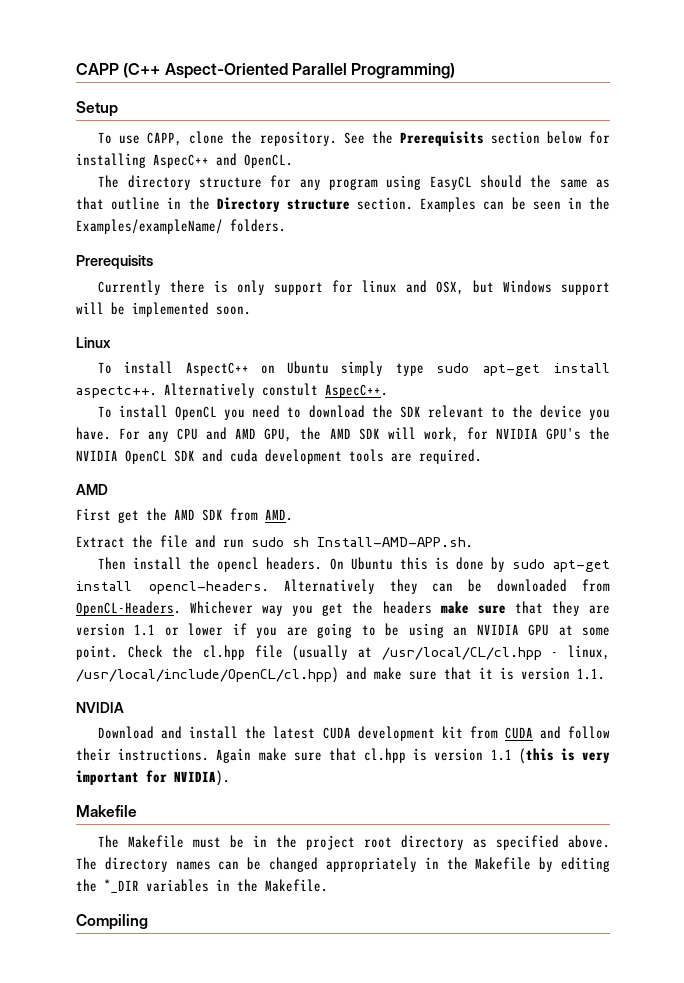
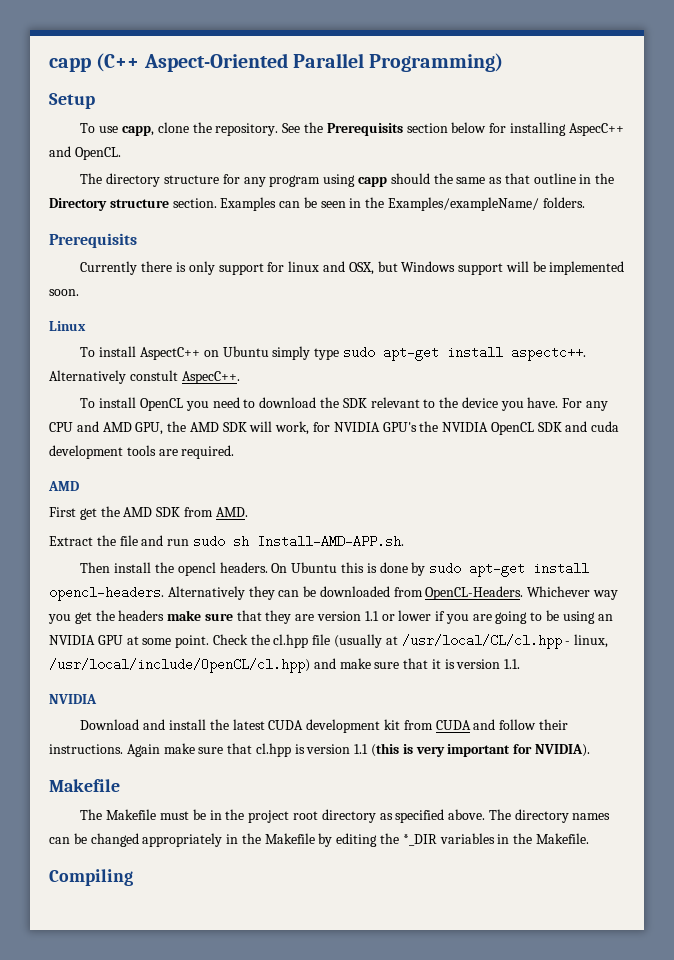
- CAPP (C++ Aspect-Oriented Parallel Programming)
+ capp (C++ Aspect-Oriented Parallel Programming)
- To use CAPP, clone the repository.
+ To use capp, clone the repository.
- The directory structure for any program using EasyCL should the same as that outline in the Directory structure section.
+ The directory structure for any program using capp should the same as that outline in the Directory structure section.

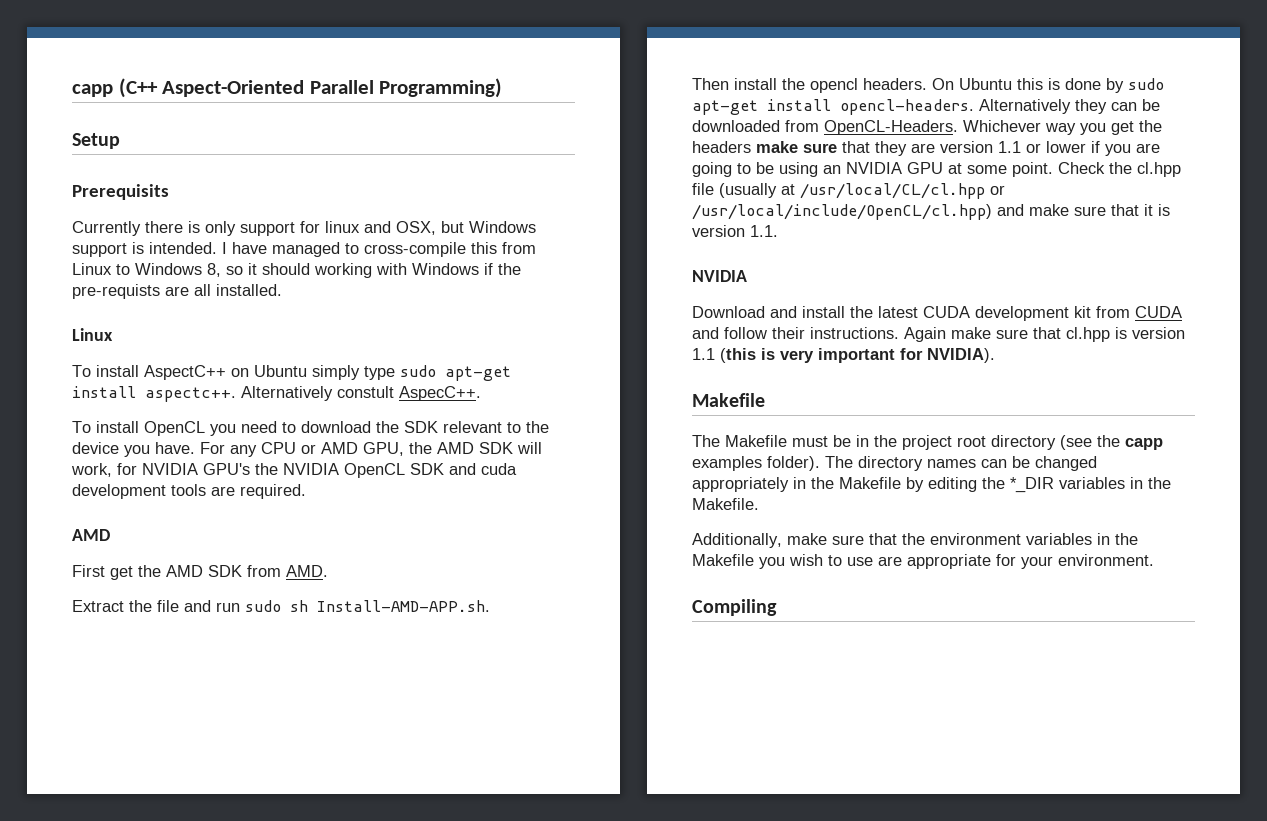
- To use capp, clone the repository. See the Prerequisits section below for installing AspecC++ and OpenCL.
- The directory structure for any program using capp should the same as that outline in the Directory structure section. Examples can be seen in the Examples/exampleName/ folders.
- Currently there is only support for linux and OSX, but Windows support will be implemented soon.
+ Currently there is only support for linux and OSX, but Windows support is intended. I have managed to cross-compile this from Linux to Windows 8, so it should working with Windows if the pre-requists are all installed.
- For any CPU and AMD GPU, the AMD SDK will work, for NVIDIA GPU's the NVIDIA OpenCL SDK and cuda development tools are required.
+ For any CPU or AMD GPU, the AMD SDK will work, for NVIDIA GPU's the NVIDIA OpenCL SDK and cuda development tools are required.
- Check the cl.hpp file (usually at /usr/local/CL/cl.hpp - linux, /usr/local/include/OpenCL/cl.hpp) and make sure that it is version 1.1.
+ Check the cl.hpp file (usually at /usr/local/CL/cl.hpp or /usr/local/include/OpenCL/cl.hpp) and make sure that it is version 1.1.
- The Makefile must be in the project root directory as specified above.
+ The Makefile must be in the project root directory (see the capp examples folder).
+ Additionally, make sure that the environment variables in the Makefile you wish to use are appropriate for your environment.

